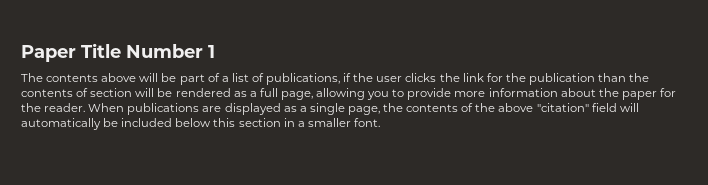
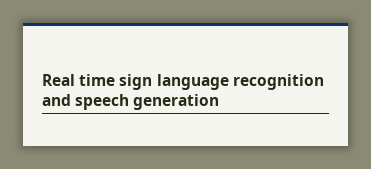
- Paper Title Number 1
- The contents above will be part of a list of publications, if the user clicks the link for the publication than the contents of section will be rendered as a full page, allowing you to provide more information about the paper for the reader. When publications are displayed as a single page, the contents of the above "citation" field will automatically be included below this section in a smaller font.
+ Real time sign language recognition and speech generation

